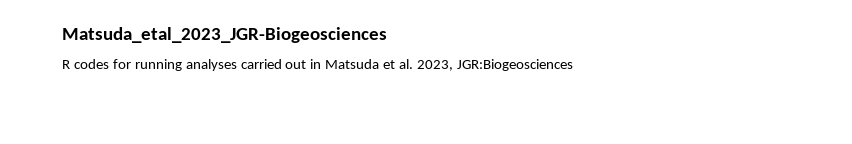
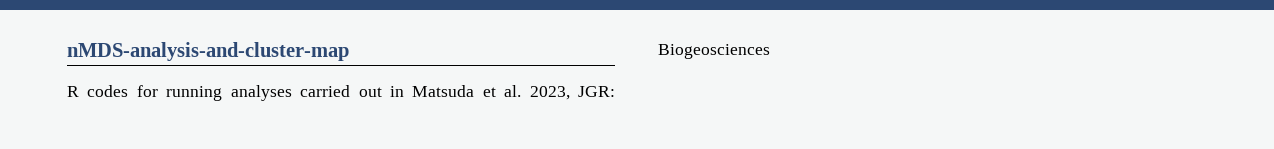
- Matsuda_etal_2023_JGR-Biogeosciences
+ nMDS-analysis-and-cluster-map
- R codes for running analyses carried out in Matsuda et al. 2023, JGR:Biogeosciences
+ R codes for running analyses carried out in Matsuda et al. 2023, JGR: Biogeosciences

